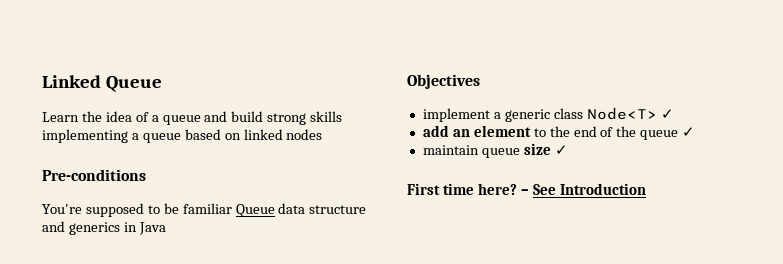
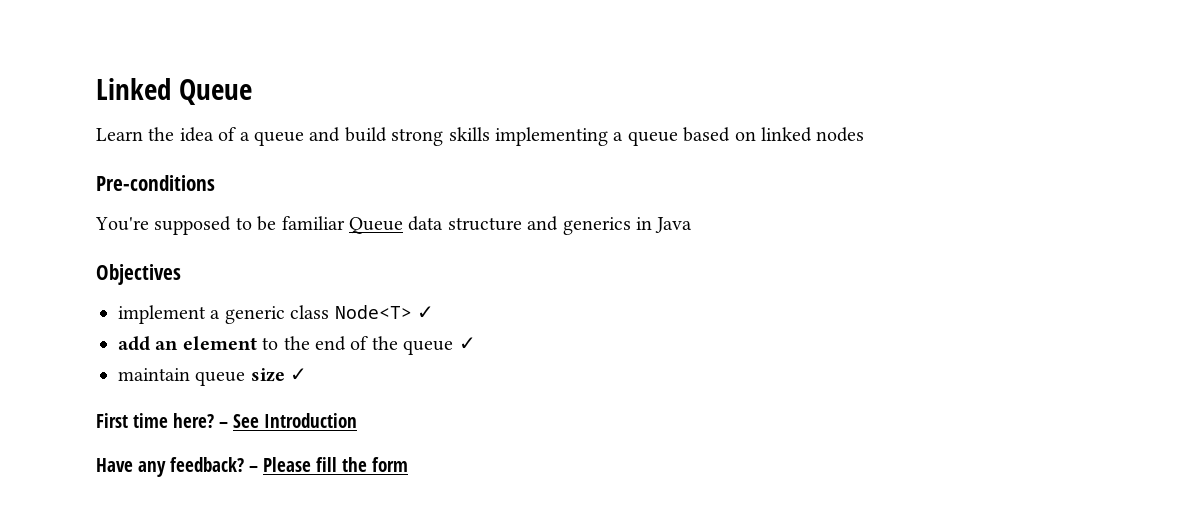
+ Have any feedback? – Please fill the form

